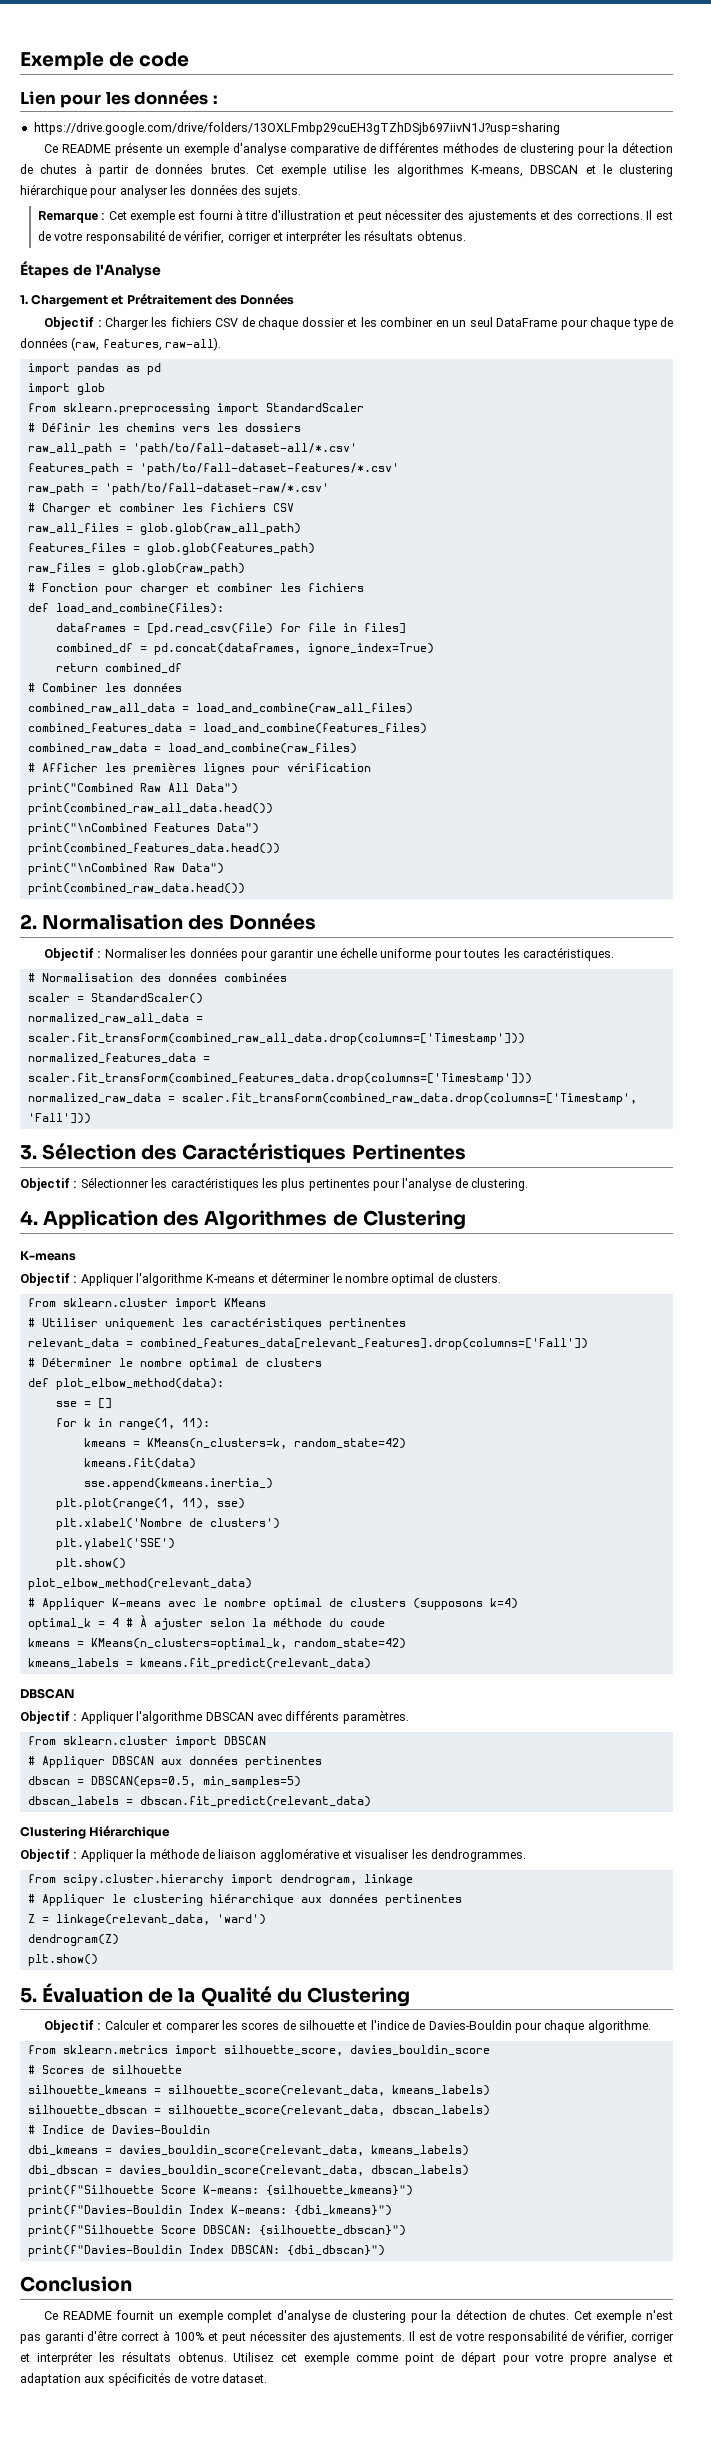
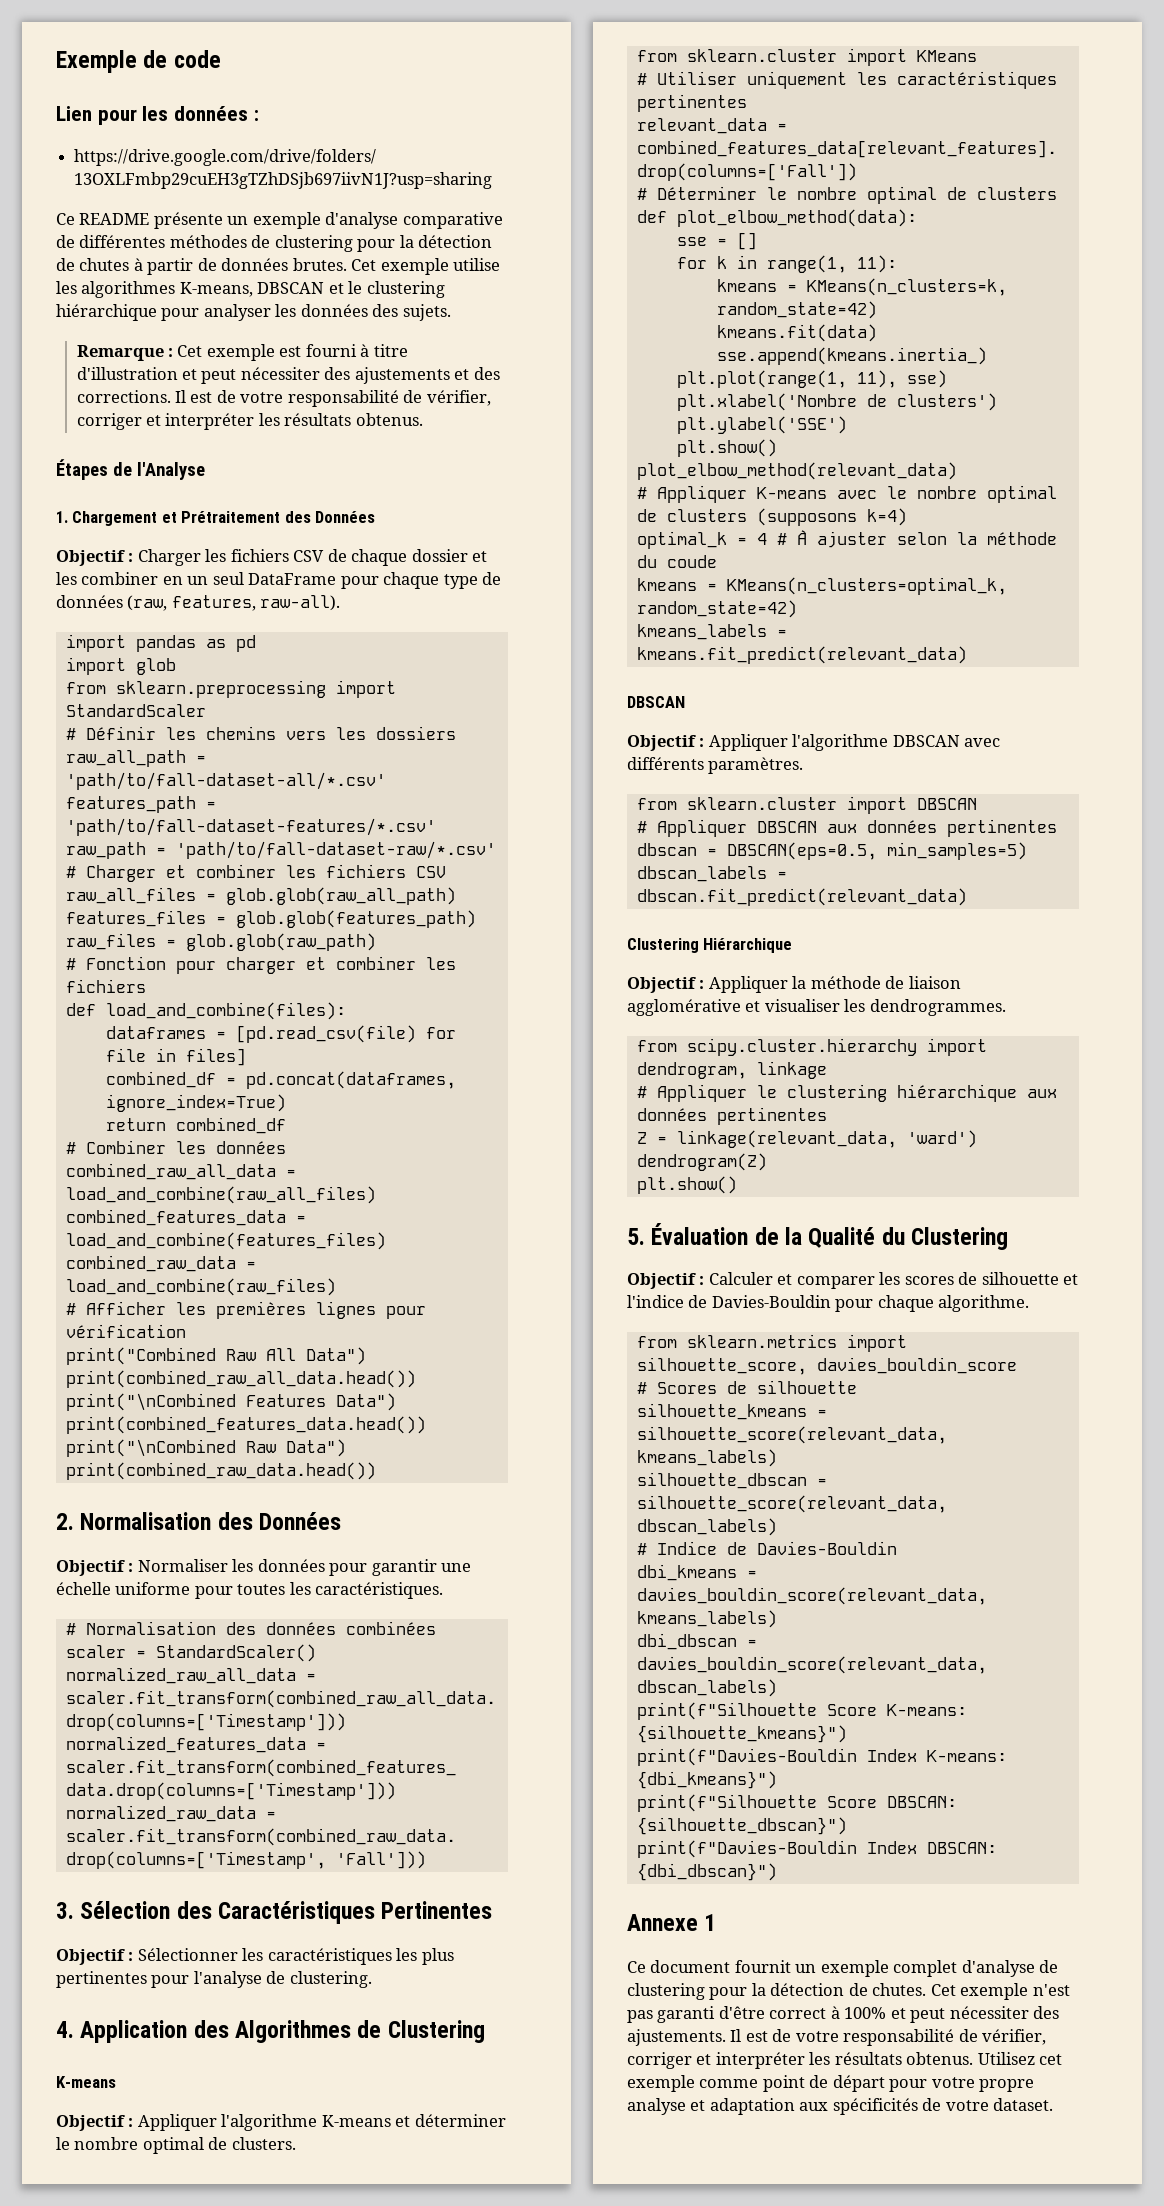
- Conclusion
- Ce README fournit un exemple complet d'analyse de clustering pour la détection de chutes.
+ Annexe 1
+ Ce document fournit un exemple complet d'analyse de clustering pour la détection de chutes.

